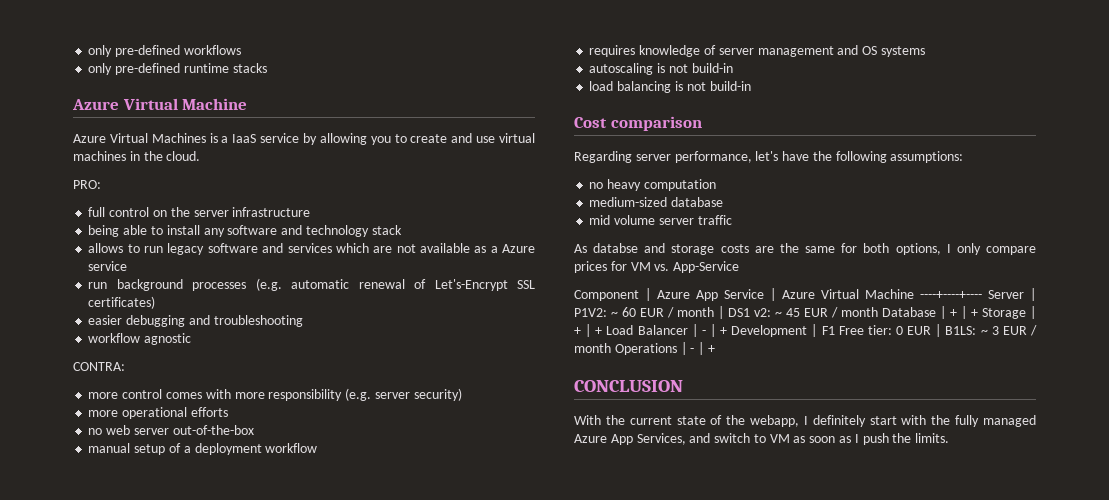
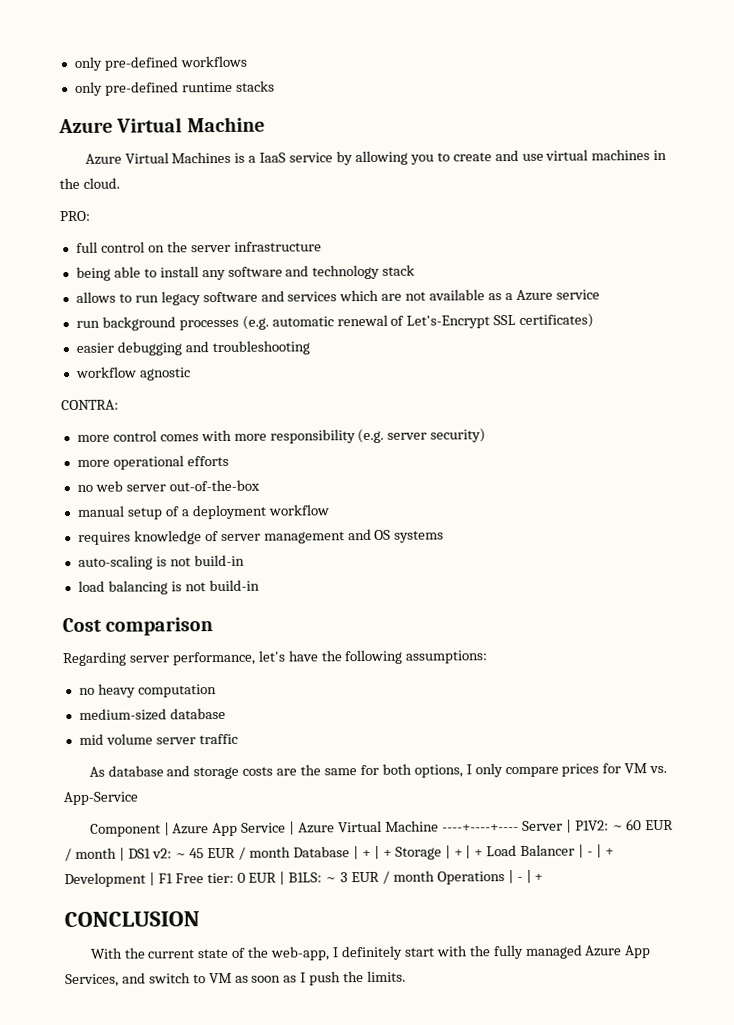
- autoscaling is not build-in
+ auto-scaling is not build-in
- As databse and storage costs are the same for both options, I only compare prices for VM vs. App-Service
+ As database and storage costs are the same for both options, I only compare prices for VM vs. App-Service
- With the current state of the webapp, I definitely start with the fully managed Azure App Services, and switch to VM as soon as I push the limits.
+ With the current state of the web-app, I definitely start with the fully managed Azure App Services, and switch to VM as soon as I push the limits.

